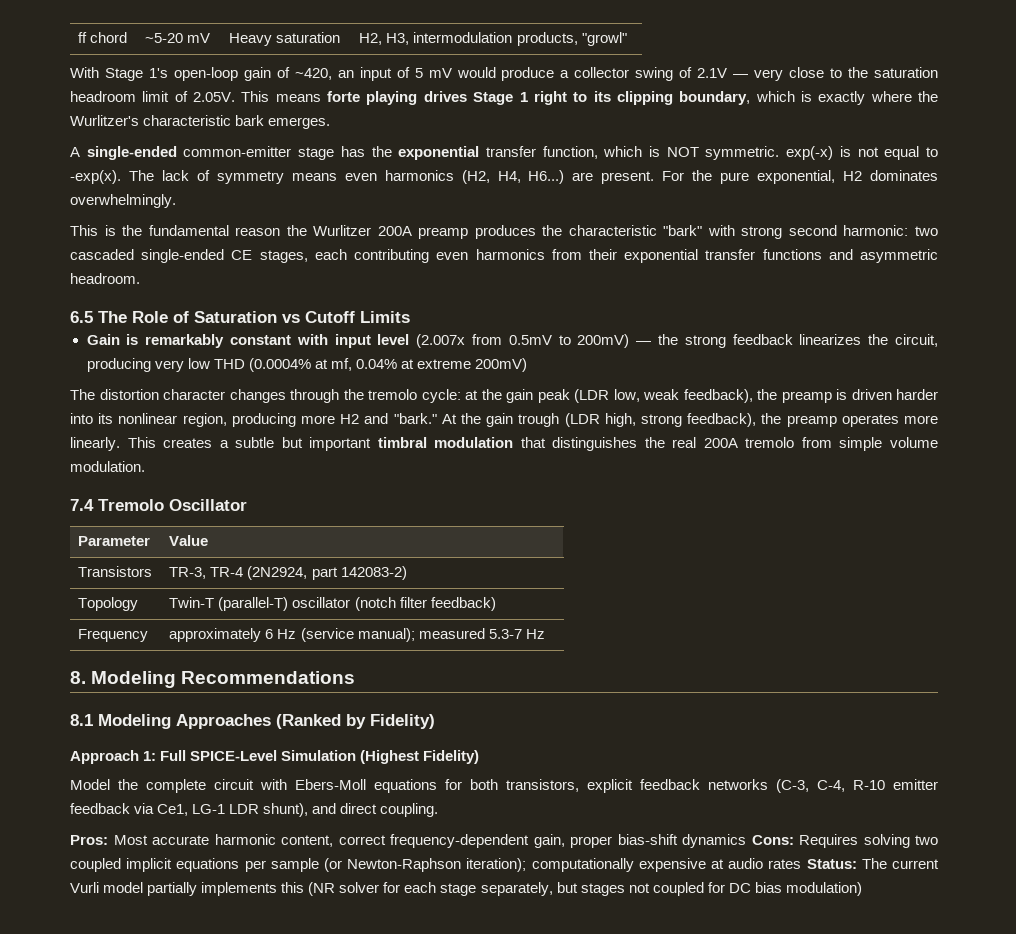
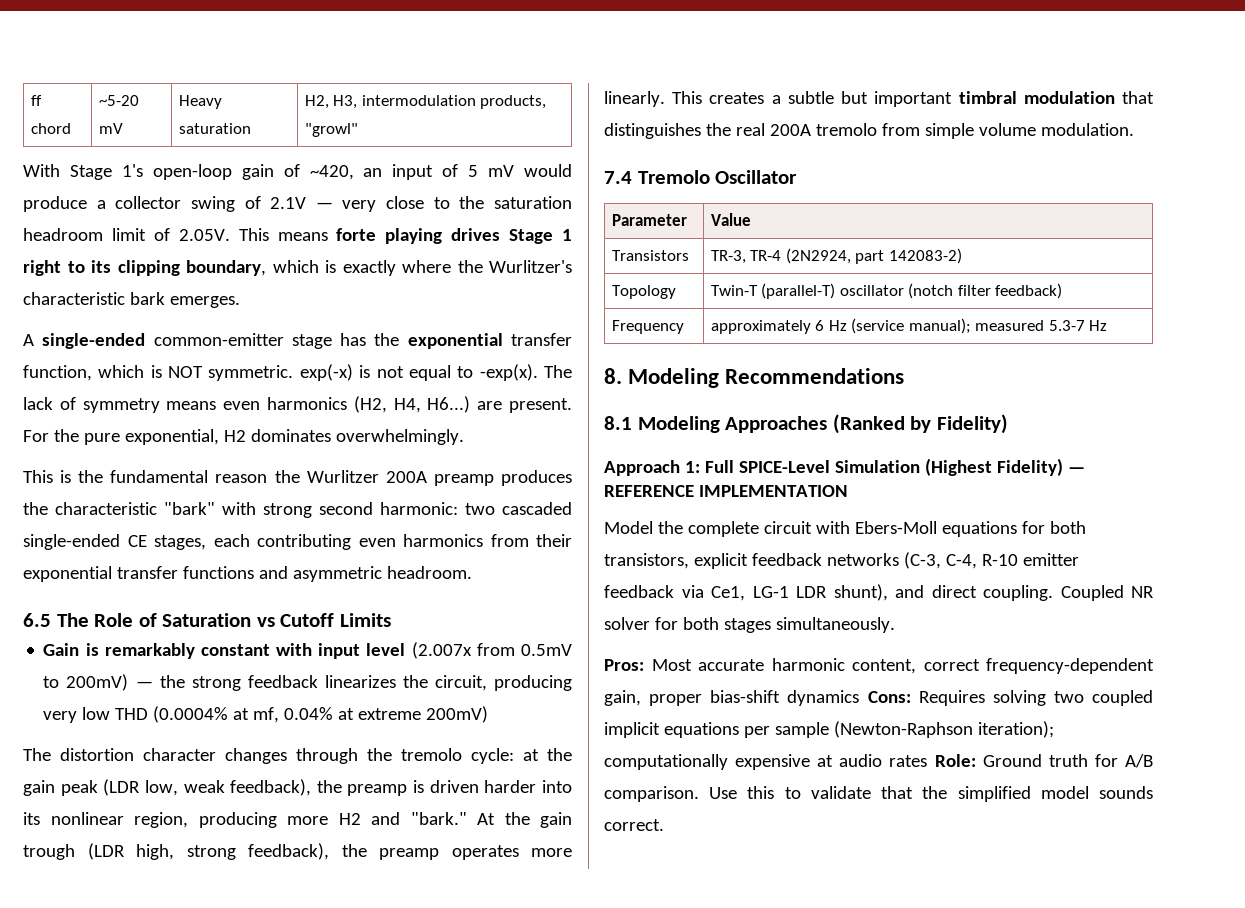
- Approach 1: Full SPICE-Level Simulation (Highest Fidelity)
+ Approach 1: Full SPICE-Level Simulation (Highest Fidelity) — REFERENCE IMPLEMENTATION
+ Coupled NR solver for both stages simultaneously.
- Pros: Most accurate harmonic content, correct frequency-dependent gain, proper bias-shift dynamics Cons: Requires solving two coupled implicit equations per sample (or Newton-Raphson iteration); computationally expensive at audio rates Status: The current Vurli model partially implements this (NR solver for each stage separately, but stages not coupled for DC bias modulation)
+ Pros: Most accurate harmonic content, correct frequency-dependent gain, proper bias-shift dynamics Cons: Requires solving two coupled implicit equations per sample (Newton-Raphson iteration); computationally expensive at audio rates Role: Ground truth for A/B comparison. Use this to validate that the simplified model sounds correct.

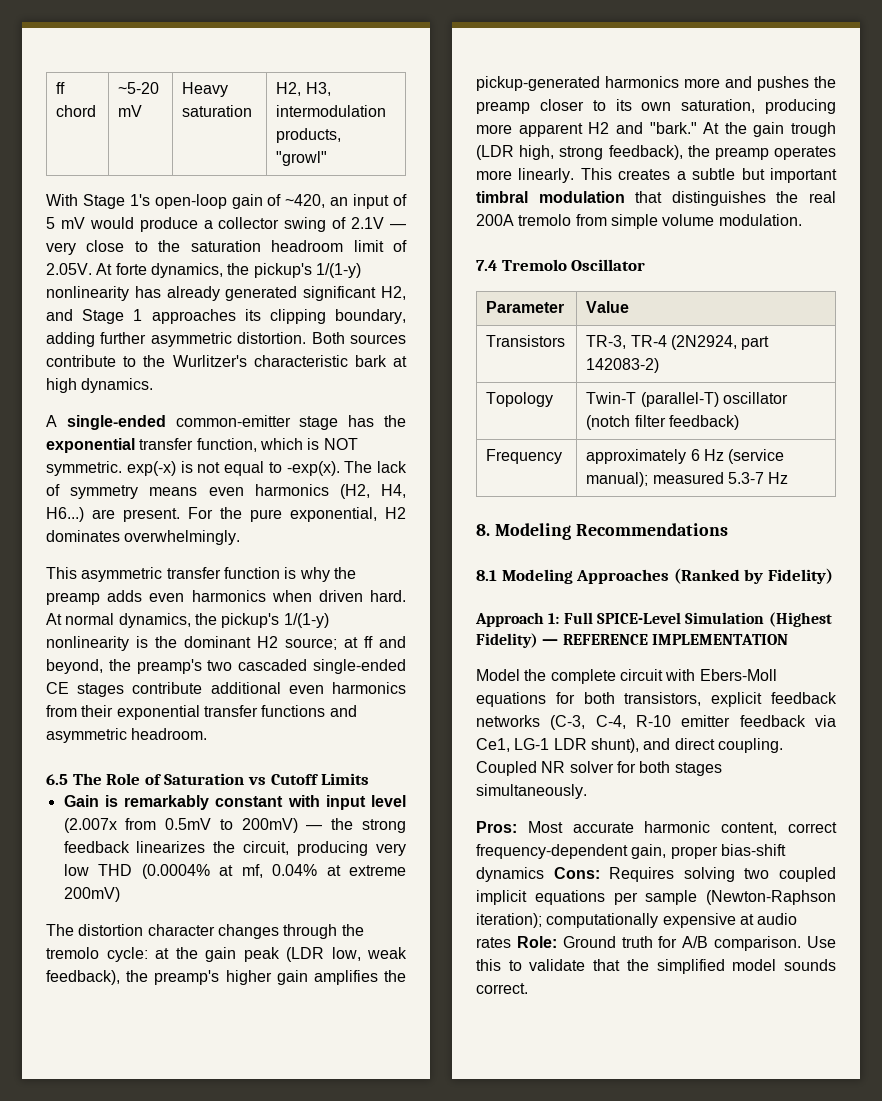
- With Stage 1's open-loop gain of ~420, an input of 5 mV would produce a collector swing of 2.1V — very close to the saturation headroom limit of 2.05V. This means forte playing drives Stage 1 right to its clipping boundary, which is exactly where the Wurlitzer's characteristic bark emerges.
+ With Stage 1's open-loop gain of ~420, an input of 5 mV would produce a collector swing of 2.1V — very close to the saturation headroom limit of 2.05V. At forte dynamics, the pickup's 1/(1-y) nonlinearity has already generated significant H2, and Stage 1 approaches its clipping boundary, adding further asymmetric distortion. Both sources contribute to the Wurlitzer's characteristic bark at high dynamics.
- This is the fundamental reason the Wurlitzer 200A preamp produces the characteristic "bark" with strong second harmonic: two cascaded single-ended CE stages, each contributing even harmonics from their exponential transfer functions and asymmetric headroom.
+ This asymmetric transfer function is why the preamp adds even harmonics when driven hard. At normal dynamics, the pickup's 1/(1-y) nonlinearity is the dominant H2 source; at ff and beyond, the preamp's two cascaded single-ended CE stages contribute additional even harmonics from their exponential transfer functions and asymmetric headroom.
- The distortion character changes through the tremolo cycle: at the gain peak (LDR low, weak feedback), the preamp is driven harder into its nonlinear region, producing more H2 and "bark."
+ The distortion character changes through the tremolo cycle: at the gain peak (LDR low, weak feedback), the preamp's higher gain amplifies the pickup-generated harmonics more and pushes the preamp closer to its own saturation, producing more apparent H2 and "bark."

